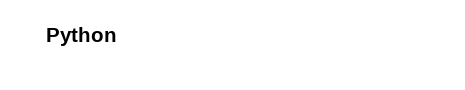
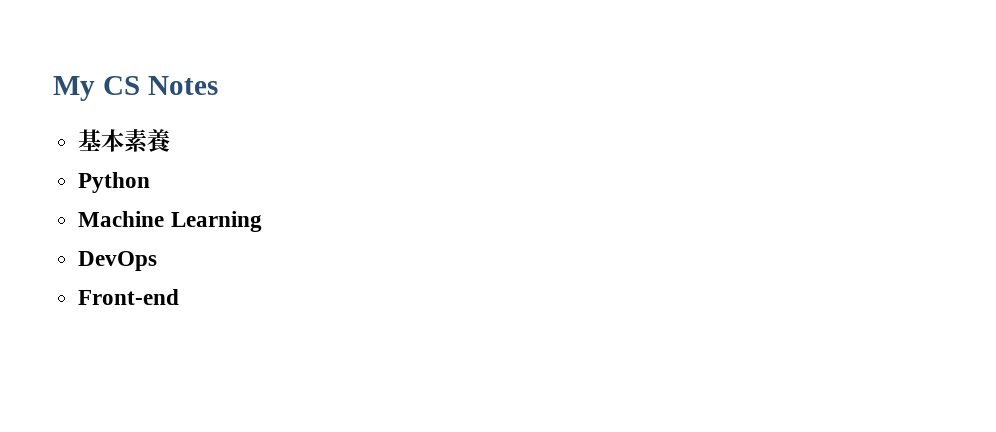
+ My CS Notes
+ 基本素養
  Python
+ Machine Learning
+ DevOps
+ Front-end

